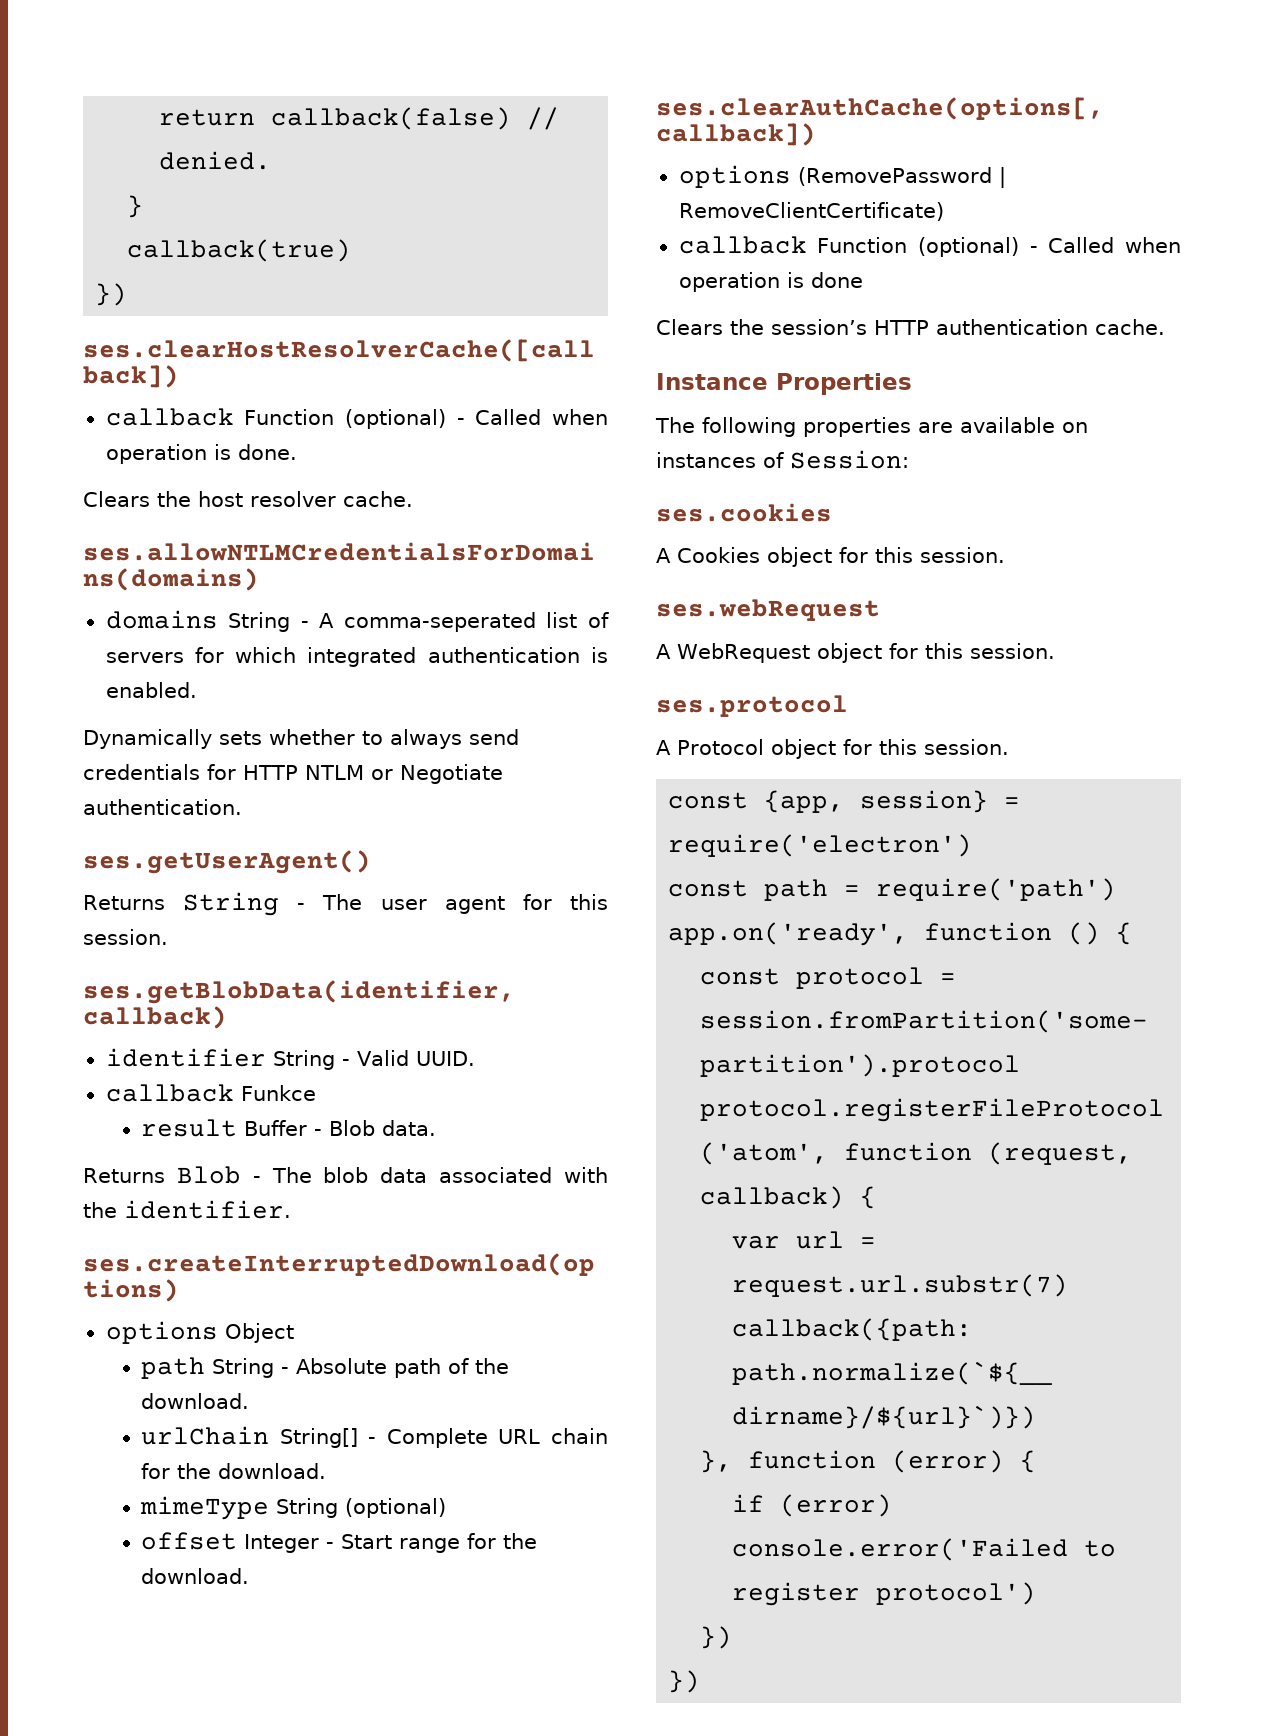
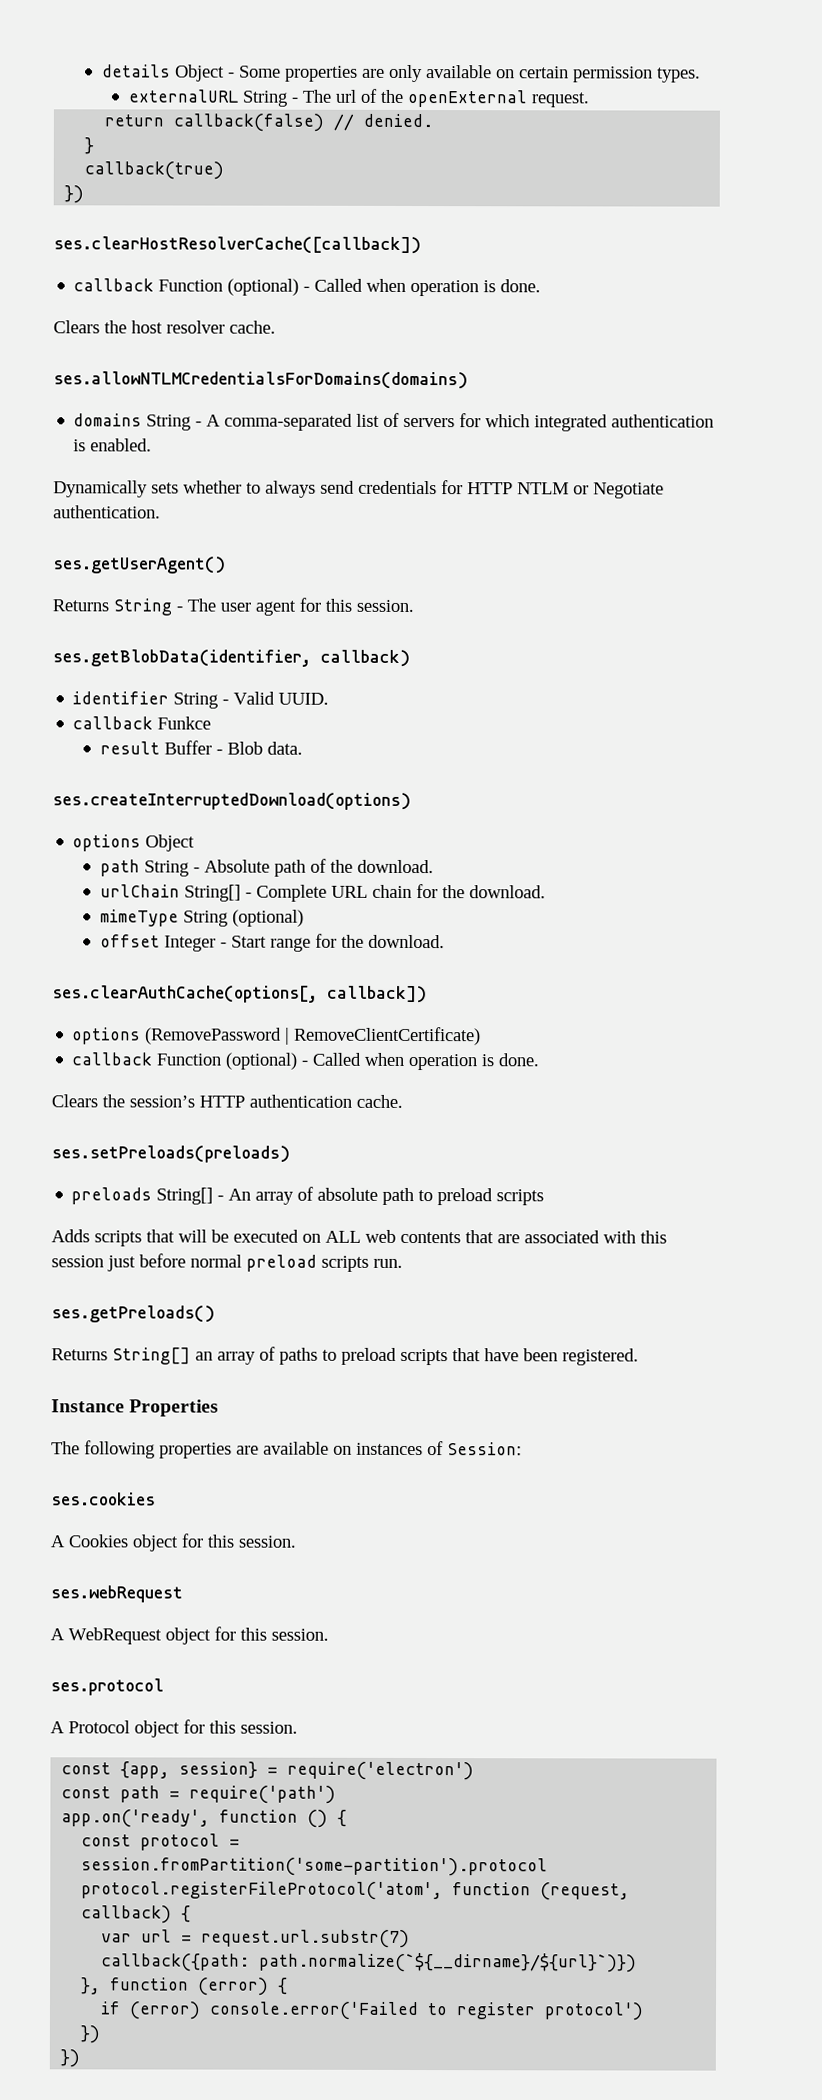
+ details Object - Some properties are only available on certain permission types.
+ externalURL String - The url of the openExternal request.
- domains String - A comma-seperated list of servers for which integrated authentication is enabled.
+ domains String - A comma-separated list of servers for which integrated authentication is enabled.
- Returns Blob - The blob data associated with the identifier.
  options (RemovePassword | RemoveClientCertificate)
- callback Function (optional) - Called when operation is done
+ callback Function (optional) - Called when operation is done.
+ ses.setPreloads(preloads)
+ preloads String[] - An array of absolute path to preload scripts
+ Adds scripts that will be executed on ALL web contents that are associated with this session just before normal preload scripts run.
+ ses.getPreloads()
+ Returns String[] an array of paths to preload scripts that have been registered.

